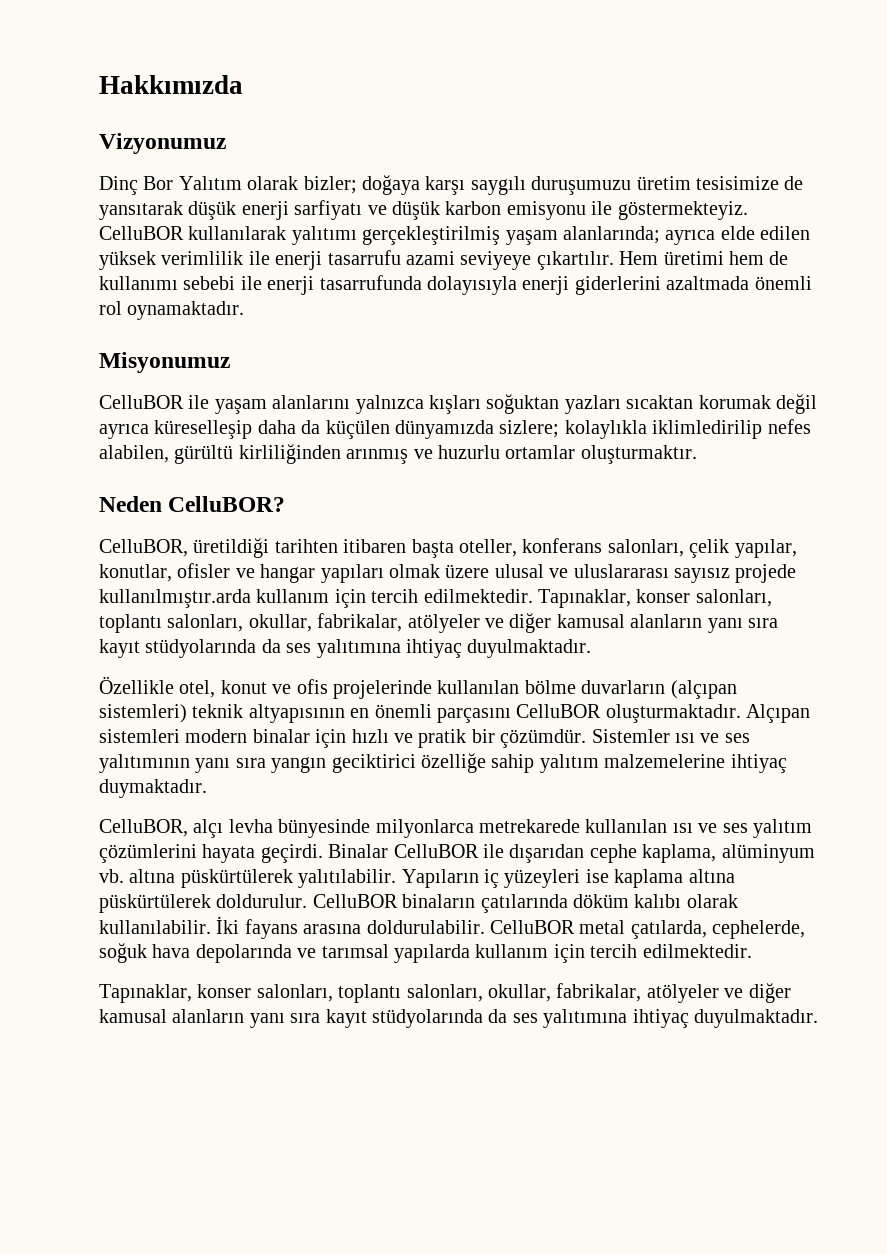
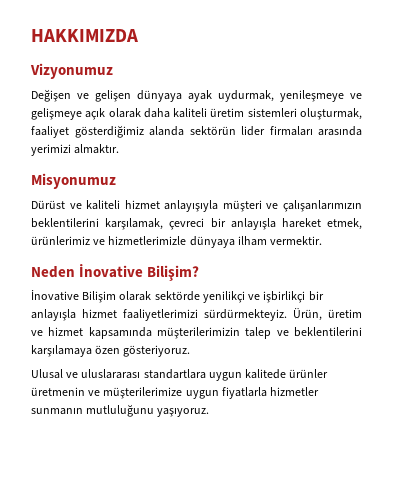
- Hakkımızda
+ HAKKIMIZDA
- Dinç Bor Yalıtım olarak bizler; doğaya karşı saygılı duruşumuzu üretim tesisimize de yansıtarak düşük enerji sarfiyatı ve düşük karbon emisyonu ile göstermekteyiz. CelluBOR kullanılarak yalıtımı gerçekleştirilmiş yaşam alanlarında; ayrıca elde edilen yüksek verimlilik ile enerji tasarrufu azami seviyeye çıkartılır. Hem üretimi hem de kullanımı sebebi ile enerji tasarrufunda dolayısıyla enerji giderlerini azaltmada önemli rol oynamaktadır.
+ Değişen ve gelişen dünyaya ayak uydurmak, yenileşmeye ve gelişmeye açık olarak daha kaliteli üretim sistemleri oluşturmak, faaliyet gösterdiğimiz alanda sektörün lider firmaları arasında yerimizi almaktır.
  Misyonumuz
- CelluBOR ile yaşam alanlarını yalnızca kışları soğuktan yazları sıcaktan korumak değil ayrıca küreselleşip daha da küçülen dünyamızda sizlere; kolaylıkla iklimledirilip nefes alabilen, gürültü kirliliğinden arınmış ve huzurlu ortamlar oluşturmaktır.
- Neden CelluBOR?
- CelluBOR, üretildiği tarihten itibaren başta oteller, konferans salonları, çelik yapılar, konutlar, ofisler ve hangar yapıları olmak üzere ulusal ve uluslararası sayısız projede kullanılmıştır.arda kullanım için tercih edilmektedir. Tapınaklar, konser salonları, toplantı salonları, okullar, fabrikalar, atölyeler ve diğer kamusal alanların yanı sıra kayıt stüdyolarında da ses yalıtımına ihtiyaç duyulmaktadır.
- Özellikle otel, konut ve ofis projelerinde kullanılan bölme duvarların (alçıpan sistemleri) teknik altyapısının en önemli parçasını CelluBOR oluşturmaktadır. Alçıpan sistemleri modern binalar için hızlı ve pratik bir çözümdür. Sistemler ısı ve ses yalıtımının yanı sıra yangın geciktirici özelliğe sahip yalıtım malzemelerine ihtiyaç duymaktadır.
- CelluBOR, alçı levha bünyesinde milyonlarca metrekarede kullanılan ısı ve ses yalıtım çözümlerini hayata geçirdi. Binalar CelluBOR ile dışarıdan cephe kaplama, alüminyum vb. altına püskürtülerek yalıtılabilir. Yapıların iç yüzeyleri ise kaplama altına püskürtülerek doldurulur. CelluBOR binaların çatılarında döküm kalıbı olarak kullanılabilir. İki fayans arasına doldurulabilir. CelluBOR metal çatılarda, cephelerde, soğuk hava depolarında ve tarımsal yapılarda kullanım için tercih edilmektedir.
- Tapınaklar, konser salonları, toplantı salonları, okullar, fabrikalar, atölyeler ve diğer kamusal alanların yanı sıra kayıt stüdyolarında da ses yalıtımına ihtiyaç duyulmaktadır.
+ Dürüst ve kaliteli hizmet anlayışıyla müşteri ve çalışanlarımızın beklentilerini karşılamak, çevreci bir anlayışla hareket etmek, ürünlerimiz ve hizmetlerimizle dünyaya ilham vermektir.
+ Neden İnovative Bilişim?
+ İnovative Bilişim olarak sektörde yenilikçi ve işbirlikçi bir anlayışla hizmet faaliyetlerimizi sürdürmekteyiz. Ürün, üretim ve hizmet kapsamında müşterilerimizin talep ve beklentilerini karşılamaya özen gösteriyoruz.
+ Ulusal ve uluslararası standartlara uygun kalitede ürünler üretmenin ve müşterilerimize uygun fiyatlarla hizmetler sunmanın mutluluğunu yaşıyoruz.

